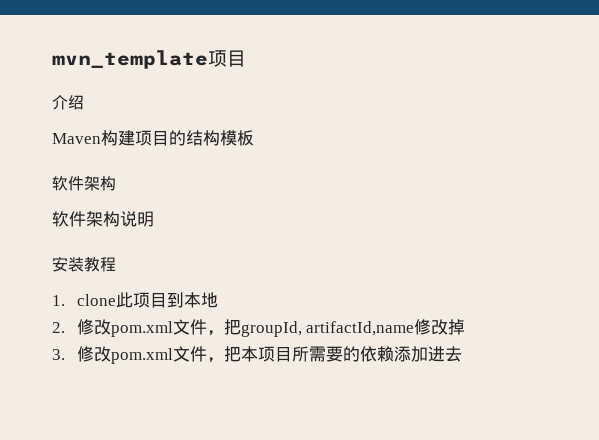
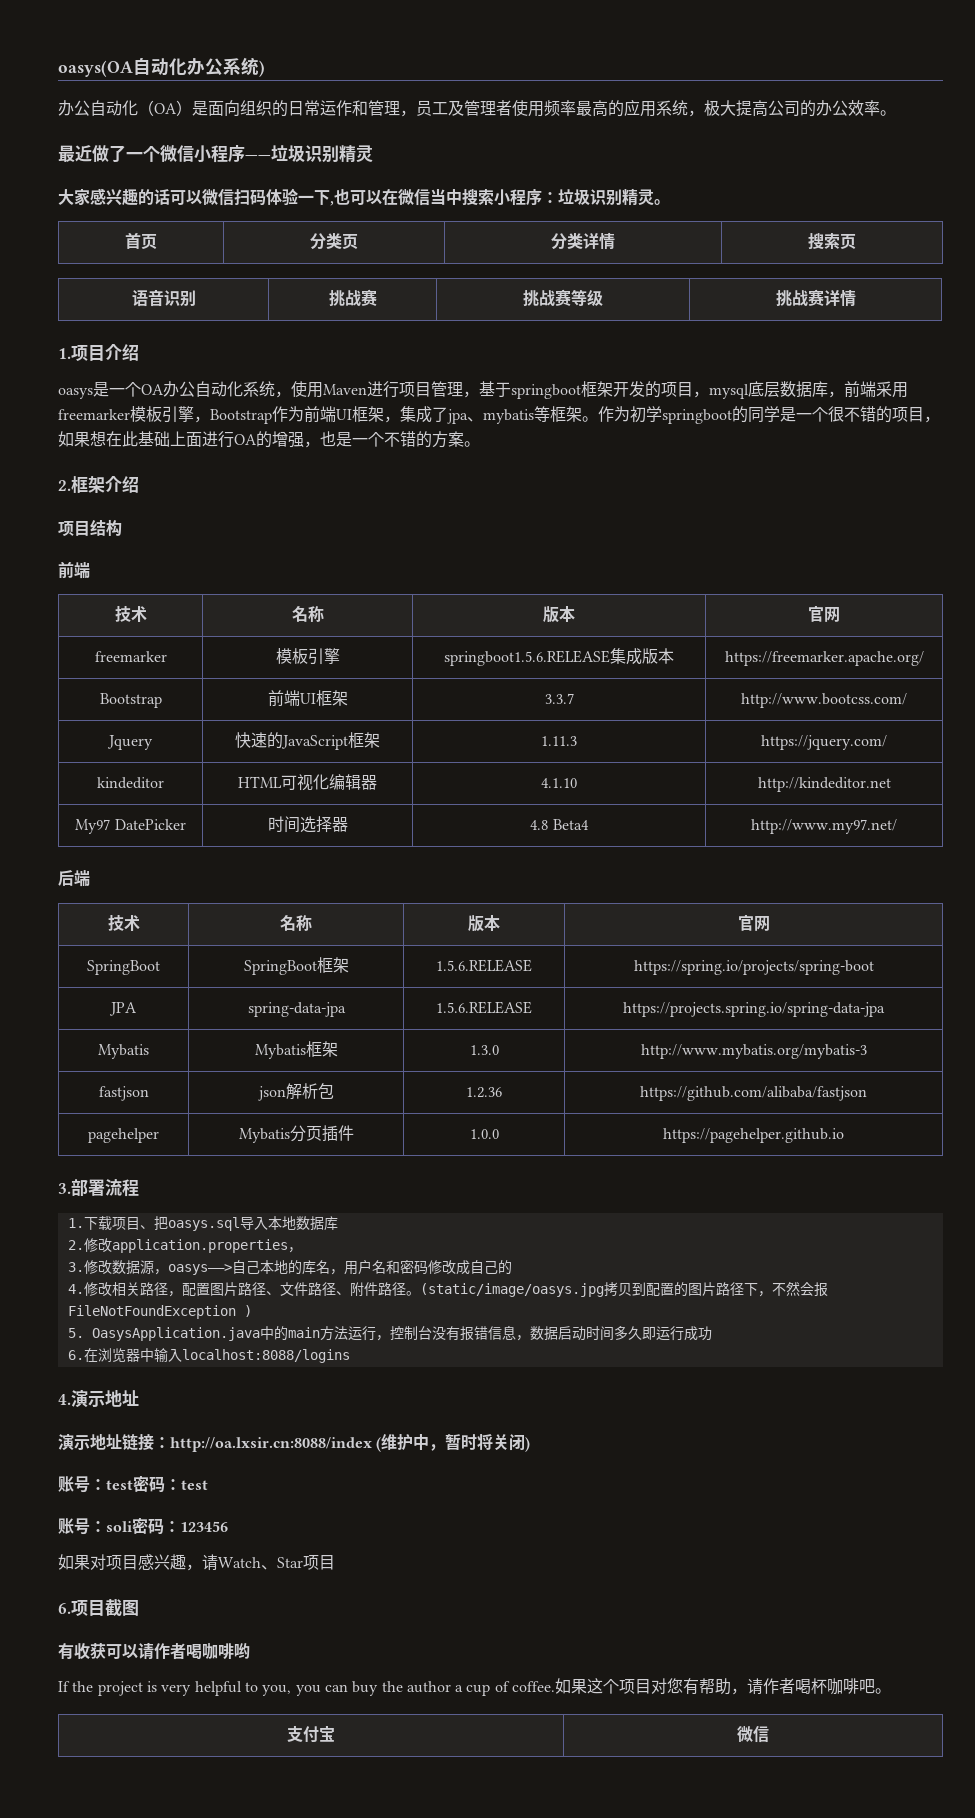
- mvn_template项目
- 介绍
- Maven构建项目的结构模板
- 软件架构
- 软件架构说明
- 安装教程
- 1. clone此项目到本地
- 2.修改pom.xml文件，把groupId, artifactId,name修改掉
- 3.修改pom.xml文件，把本项目所需要的依赖添加进去
+ oasys(OA自动化办公系统)
+ 办公自动化（OA）是面向组织的日常运作和管理，员工及管理者使用频率最高的应用系统，极大提高公司的办公效率。
+ 最近做了一个微信小程序——垃圾识别精灵
+ 大家感兴趣的话可以微信扫码体验一下,也可以在微信当中搜索小程序：垃圾识别精灵。
+ 首页 | 分类页 | 分类详情 | 搜索页
+ 语音识别 | 挑战赛 | 挑战赛等级 | 挑战赛详情
+ 1.项目介绍
+ oasys是一个OA办公自动化系统，使用Maven进行项目管理，基于springboot框架开发的项目，mysql底层数据库，前端采用freemarker模板引擎，Bootstrap作为前端UI框架，集成了jpa、mybatis等框架。作为初学springboot的同学是一个很不错的项目，如果想在此基础上面进行OA的增强，也是一个不错的方案。
+ 2.框架介绍
+ 项目结构
+ 前端
+ 技术 | 名称 | 版本 | 官网
+ freemarker | 模板引擎 | springboot1.5.6.RELEASE集成版本 | https://freemarker.apache.org/
+ Bootstrap | 前端UI框架 | 3.3.7 | http://www.bootcss.com/
+ Jquery | 快速的JavaScript框架 | 1.11.3 | https://jquery.com/
+ kindeditor | HTML可视化编辑器 | 4.1.10 | http://kindeditor.net
+ My97 DatePicker | 时间选择器 | 4.8 Beta4 | http://www.my97.net/
+ 后端
+ 技术 | 名称 | 版本 | 官网
+ SpringBoot | SpringBoot框架 | 1.5.6.RELEASE | https://spring.io/projects/spring-boot
+ JPA | spring-data-jpa | 1.5.6.RELEASE | https://projects.spring.io/spring-data-jpa
+ Mybatis | Mybatis框架 | 1.3.0 | http://www.mybatis.org/mybatis-3
+ fastjson | json解析包 | 1.2.36 | https://github.com/alibaba/fastjson
+ pagehelper | Mybatis分页插件 | 1.0.0 | https://pagehelper.github.io
+ 3.部署流程
+ 1.下载项目、把oasys.sql导入本地数据库
+ 2.修改application.properties，
+ 3.修改数据源，oasys——>自己本地的库名，用户名和密码修改成自己的
+ 4.修改相关路径，配置图片路径、文件路径、附件路径。(static/image/oasys.jpg拷贝到配置的图片路径下，不然会报FileNotFoundException )
+ 5. OasysApplication.java中的main方法运行，控制台没有报错信息，数据启动时间多久即运行成功
+ 6.在浏览器中输入localhost:8088/logins
+ 4.演示地址
+ 演示地址链接：http://oa.lxsir.cn:8088/index (维护中，暂时将关闭)
+ 账号：test密码：test
+ 账号：soli密码：123456
+ 如果对项目感兴趣，请Watch、Star项目
+ 6.项目截图
+ 有收获可以请作者喝咖啡哟
+ If the project is very helpful to you, you can buy the author a cup of coffee.如果这个项目对您有帮助，请作者喝杯咖啡吧。
+ 支付宝 | 微信

